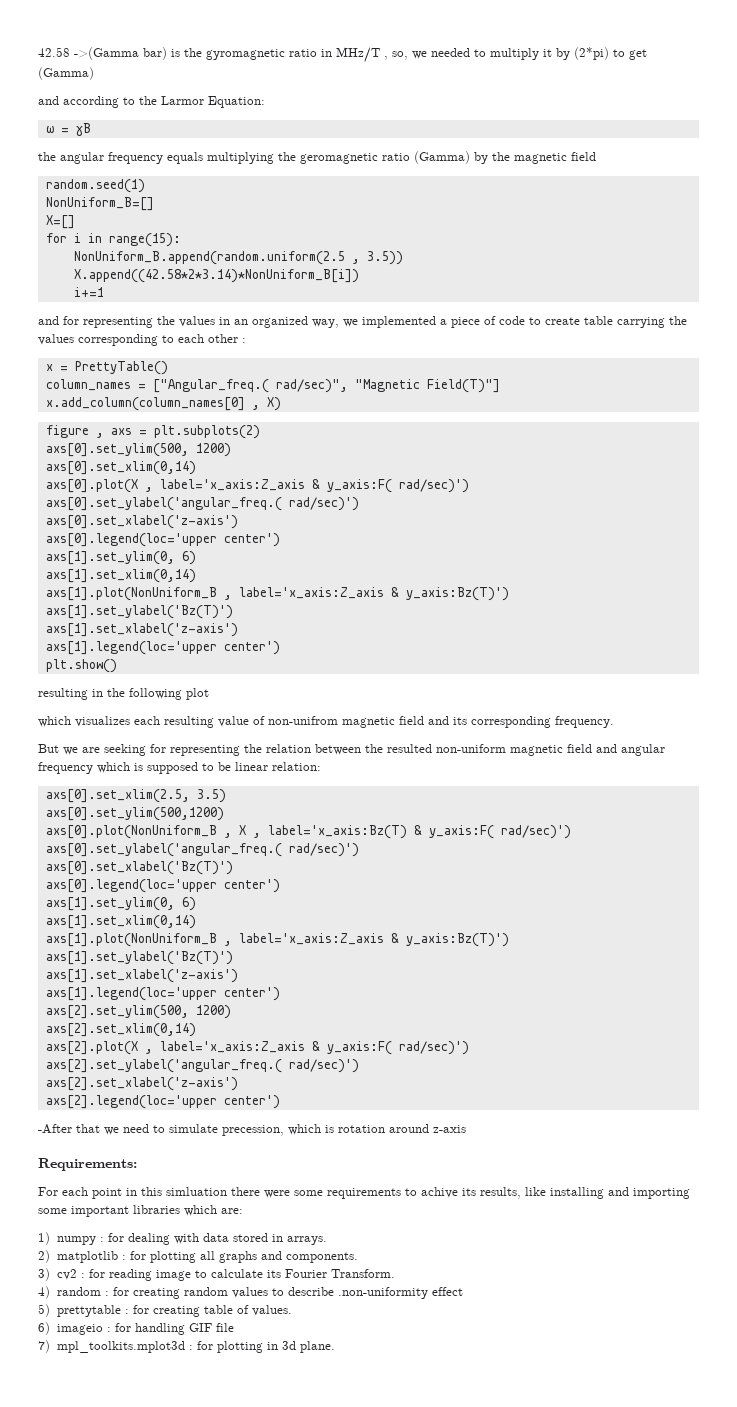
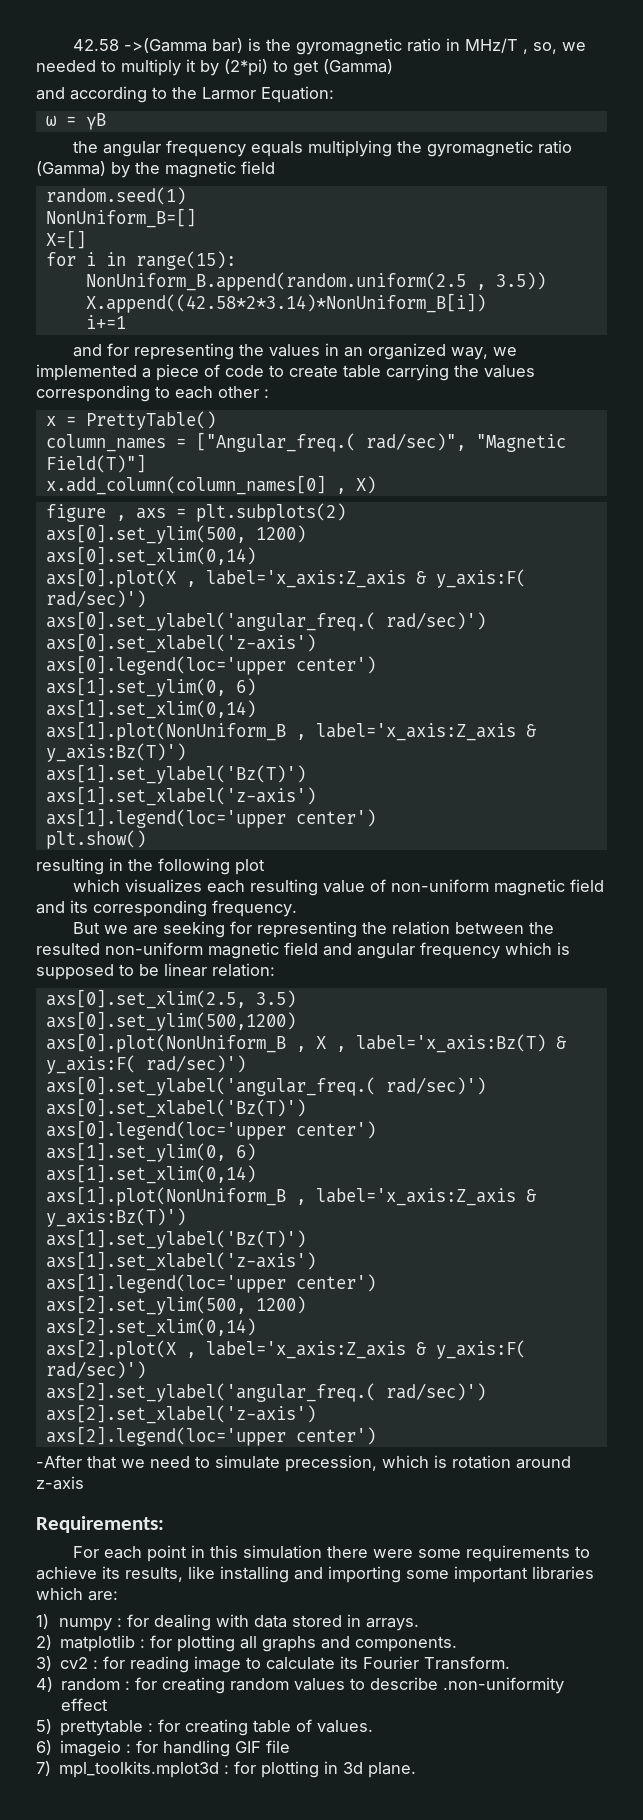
- the angular frequency equals multiplying the geromagnetic ratio (Gamma) by the magnetic field
+ the angular frequency equals multiplying the gyromagnetic ratio (Gamma) by the magnetic field
- which visualizes each resulting value of non-unifrom magnetic field and its corresponding frequency.
+ which visualizes each resulting value of non-uniform magnetic field and its corresponding frequency.
- For each point in this simluation there were some requirements to achive its results, like installing and importing some important libraries which are:
+ For each point in this simulation there were some requirements to achieve its results, like installing and importing some important libraries which are:

